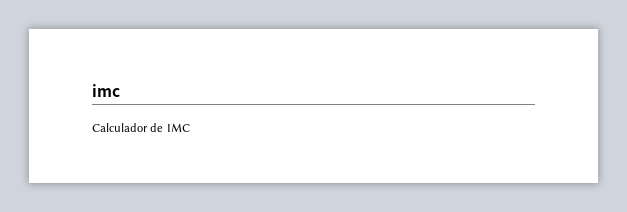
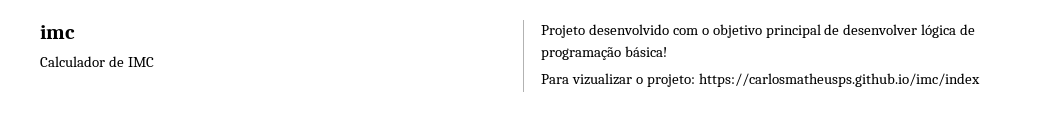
+ Projeto desenvolvido com o objetivo principal de desenvolver lógica de programação básica!
+ Para vizualizar o projeto: https://carlosmatheusps.github.io/imc/index

